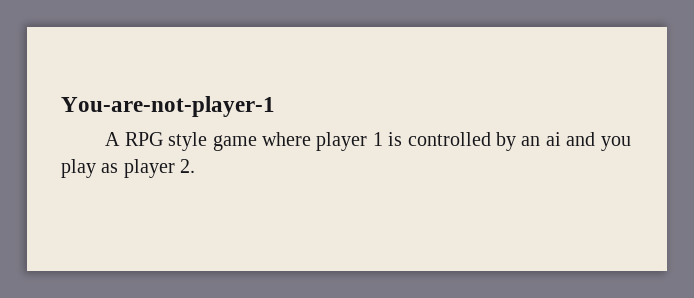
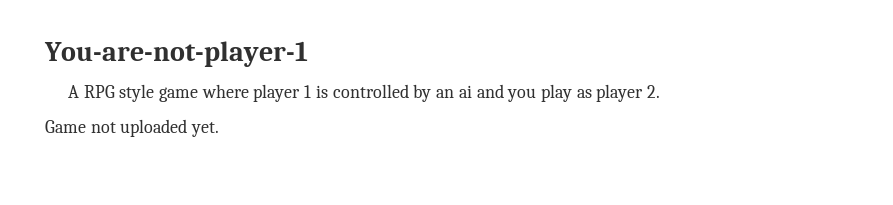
+ Game not uploaded yet.

